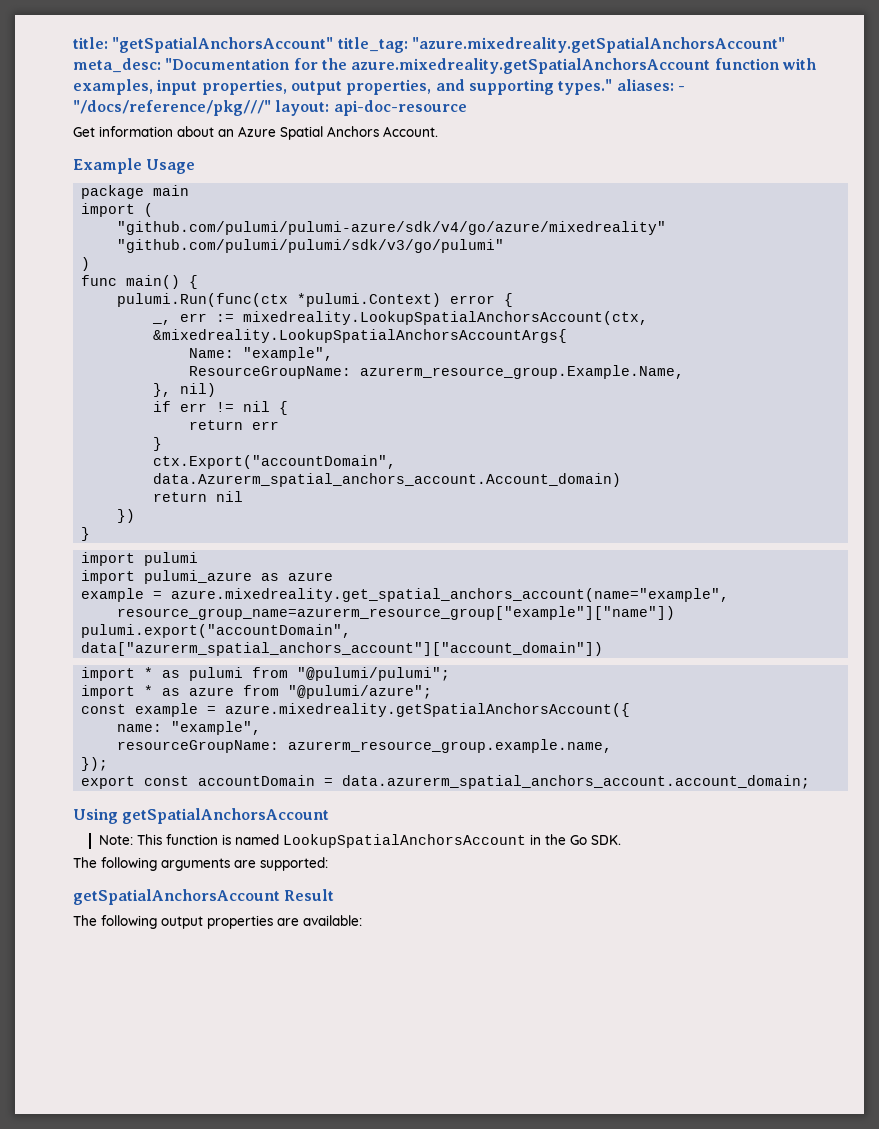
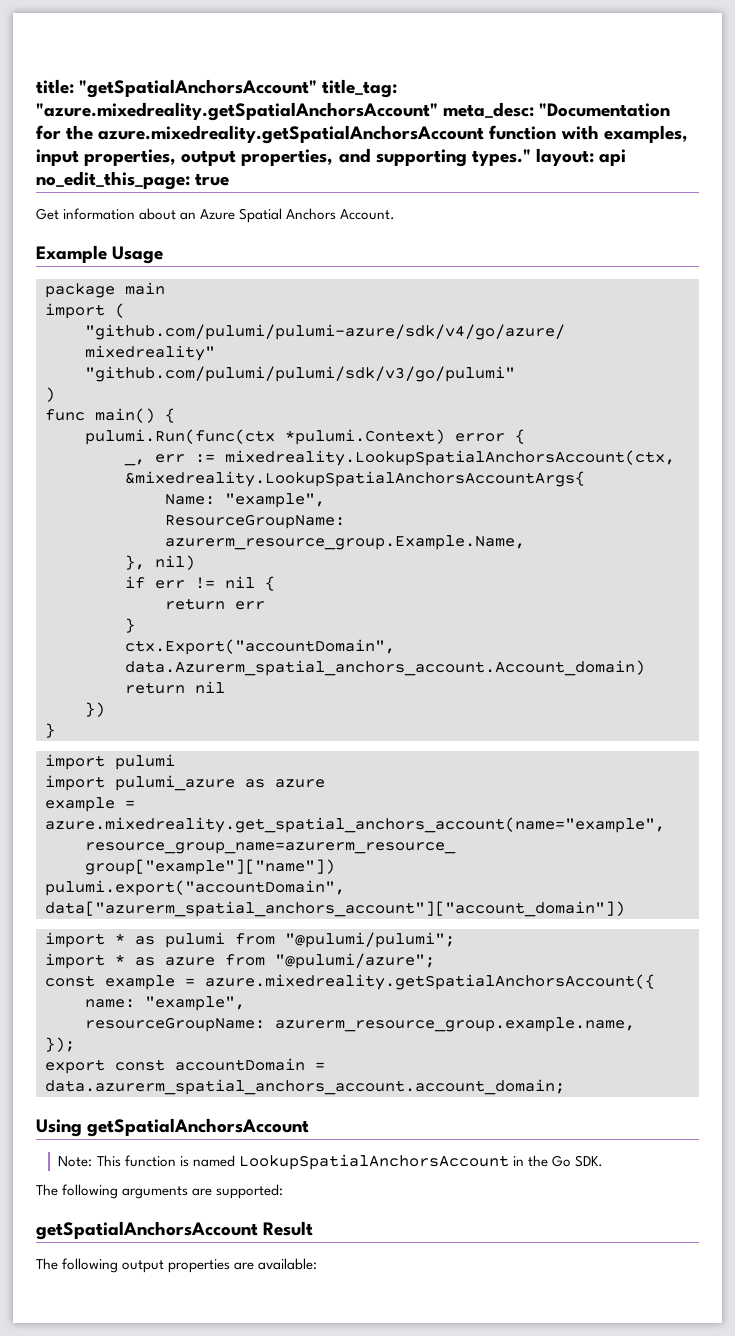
- title: "getSpatialAnchorsAccount" title_tag: "azure.mixedreality.getSpatialAnchorsAccount" meta_desc: "Documentation for the azure.mixedreality.getSpatialAnchorsAccount function with examples, input properties, output properties, and supporting types." aliases: - "/docs/reference/pkg///" layout: api-doc-resource
+ title: "getSpatialAnchorsAccount" title_tag: "azure.mixedreality.getSpatialAnchorsAccount" meta_desc: "Documentation for the azure.mixedreality.getSpatialAnchorsAccount function with examples, input properties, output properties, and supporting types." layout: api no_edit_this_page: true

